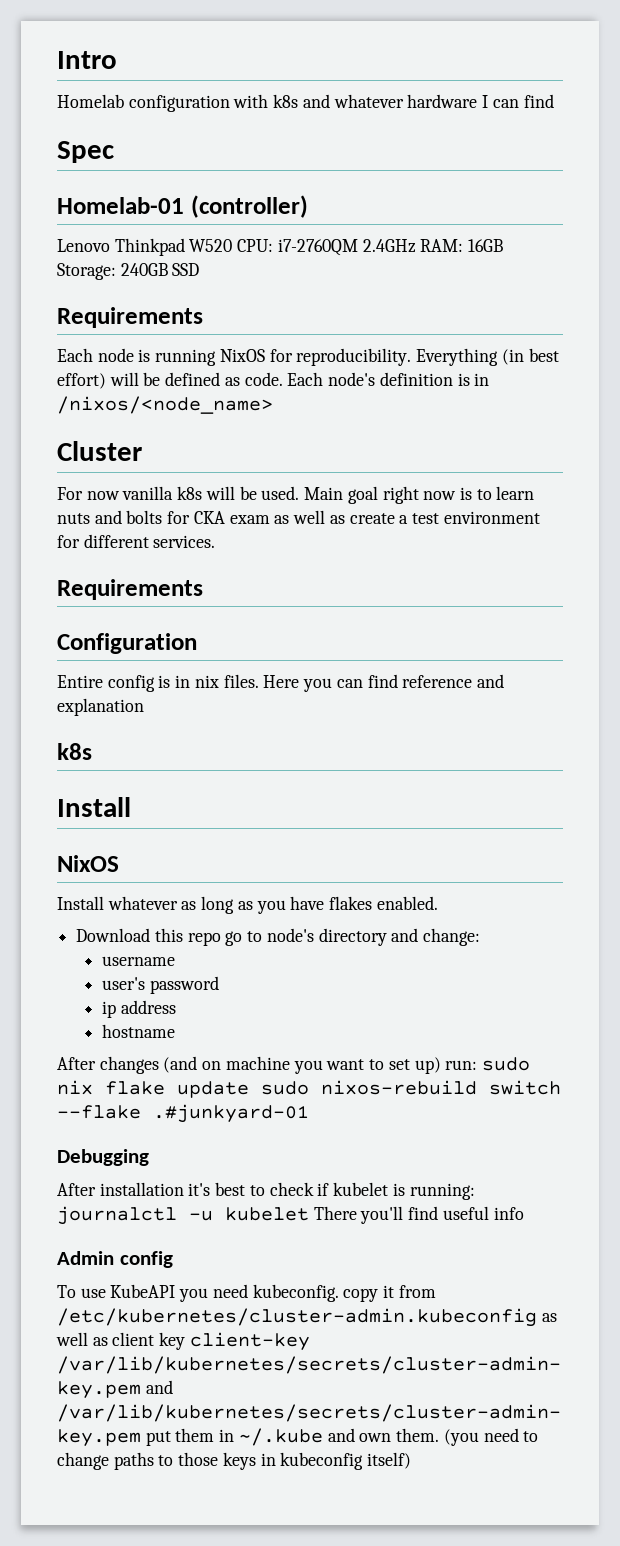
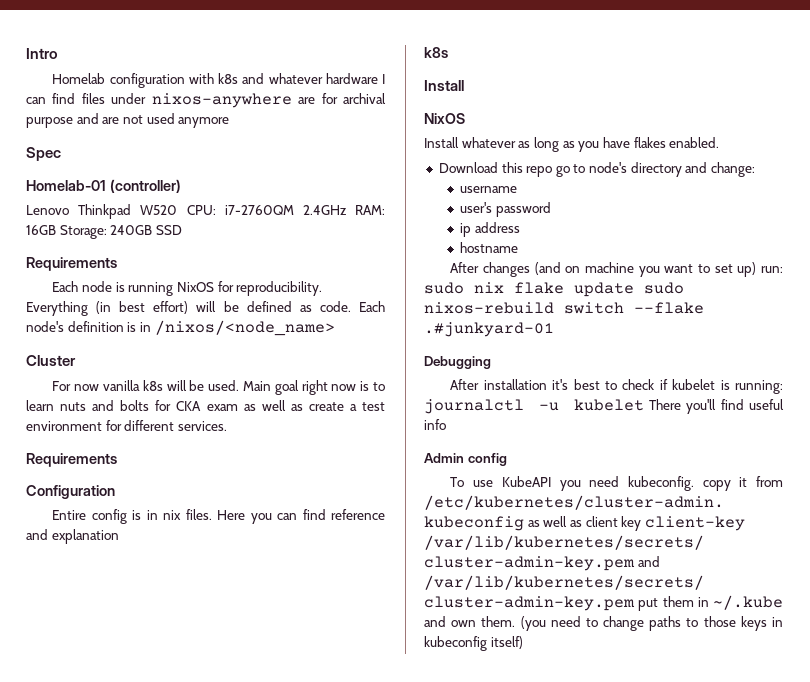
- Homelab configuration with k8s and whatever hardware I can find
+ Homelab configuration with k8s and whatever hardware I can find files under nixos-anywhere are for archival purpose and are not used anymore

